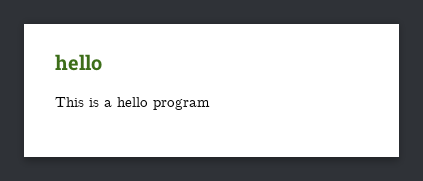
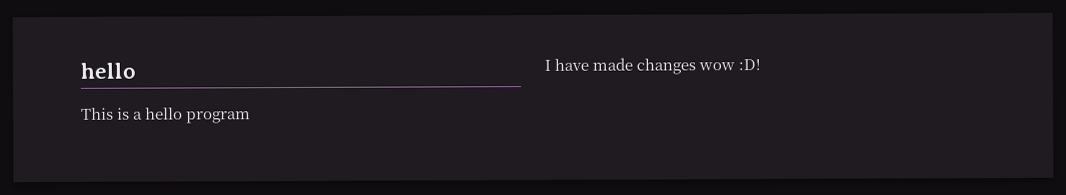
+ I have made changes wow :D!

